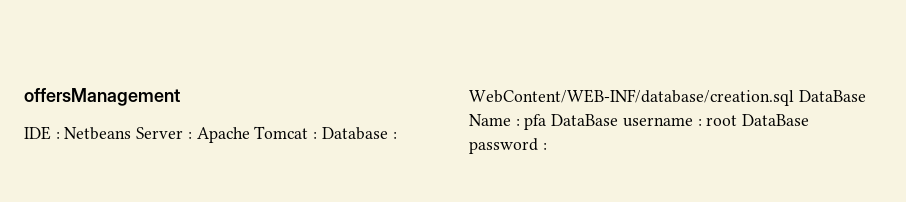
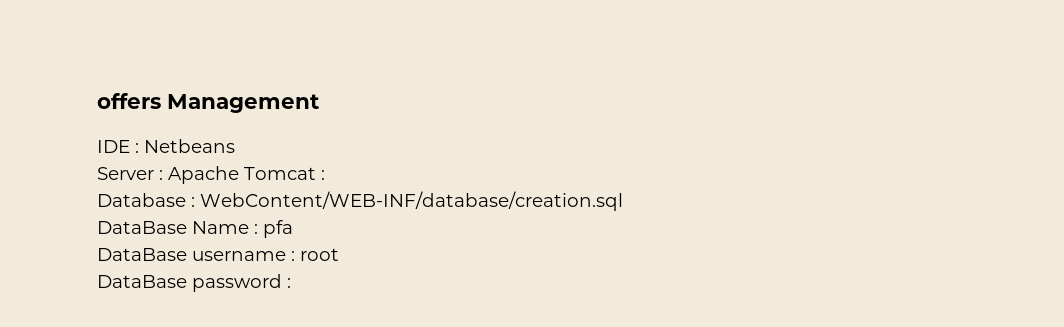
- offersManagement
+ offers Management
- IDE : Netbeans Server : Apache Tomcat : Database : WebContent/WEB-INF/database/creation.sql DataBase Name : pfa DataBase username : root DataBase password :
+ IDE : Netbeans
+ Server : Apache Tomcat :
+ Database : WebContent/WEB-INF/database/creation.sql
+ DataBase Name : pfa
+ DataBase username : root
+ DataBase password :

